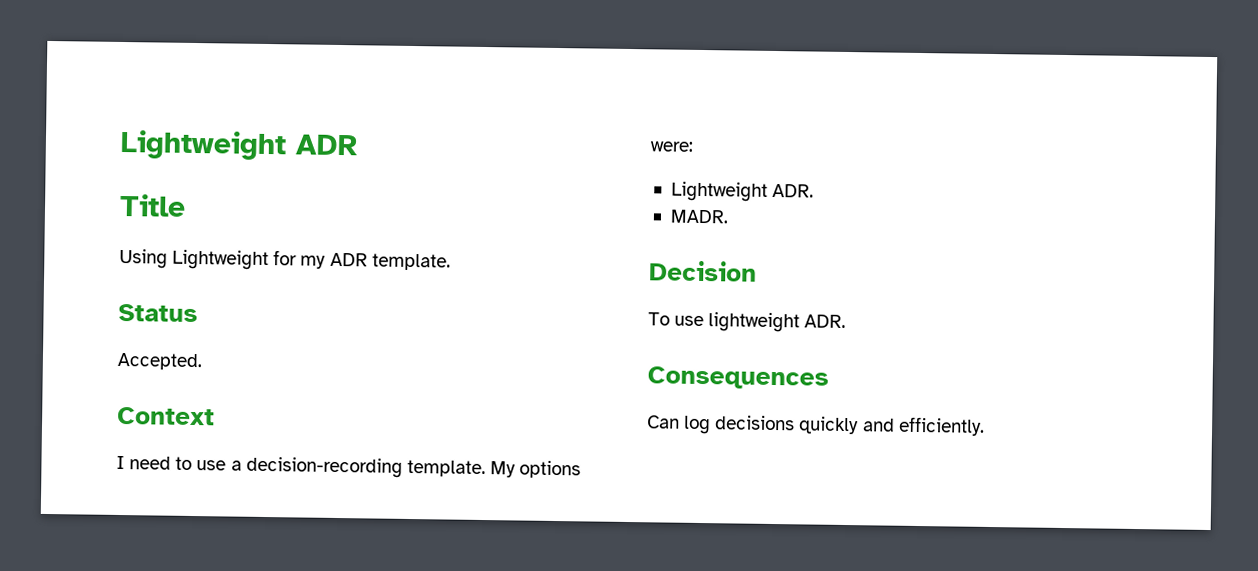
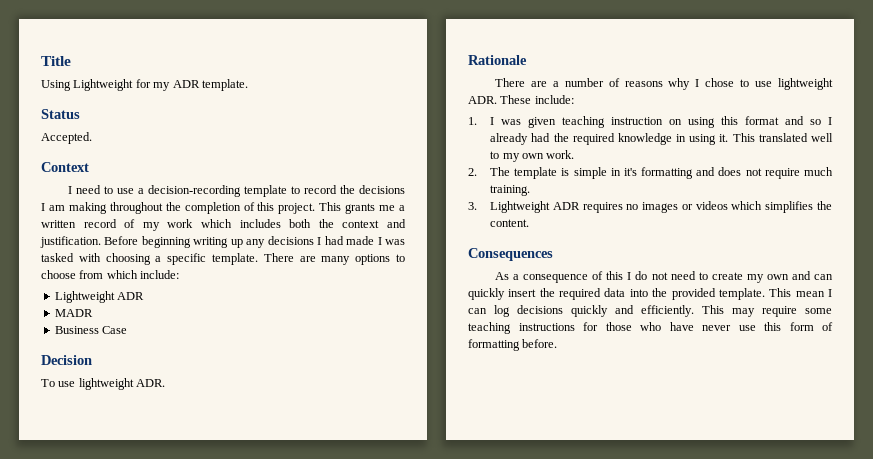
- Lightweight ADR
- I need to use a decision-recording template. My options were:
- Lightweight ADR.
- MADR.
+ I need to use a decision-recording template to record the decisions I am making throughout the completion of this project. This grants me a written record of my work which includes both the context and justification. Before beginning writing up any decisions I had made I was tasked with choosing a specific template. There are many options to choose from which include:
+ Lightweight ADR
+ MADR
+ Business Case
+ Rationale
+ There are a number of reasons why I chose to use lightweight ADR. These include:
+ 1. I was given teaching instruction on using this format and so I already had the required knowledge in using it. This translated well to my own work.
+ 2. The template is simple in it's formatting and does not require much training.
+ 3. Lightweight ADR requires no images or videos which simplifies the content.
  Consequences
- Can log decisions quickly and efficiently.
+ As a consequence of this I do not need to create my own and can quickly insert the required data into the provided template. This mean I can log decisions quickly and efficiently.
+ This may require some teaching instructions for those who have never use this form of formatting before.

